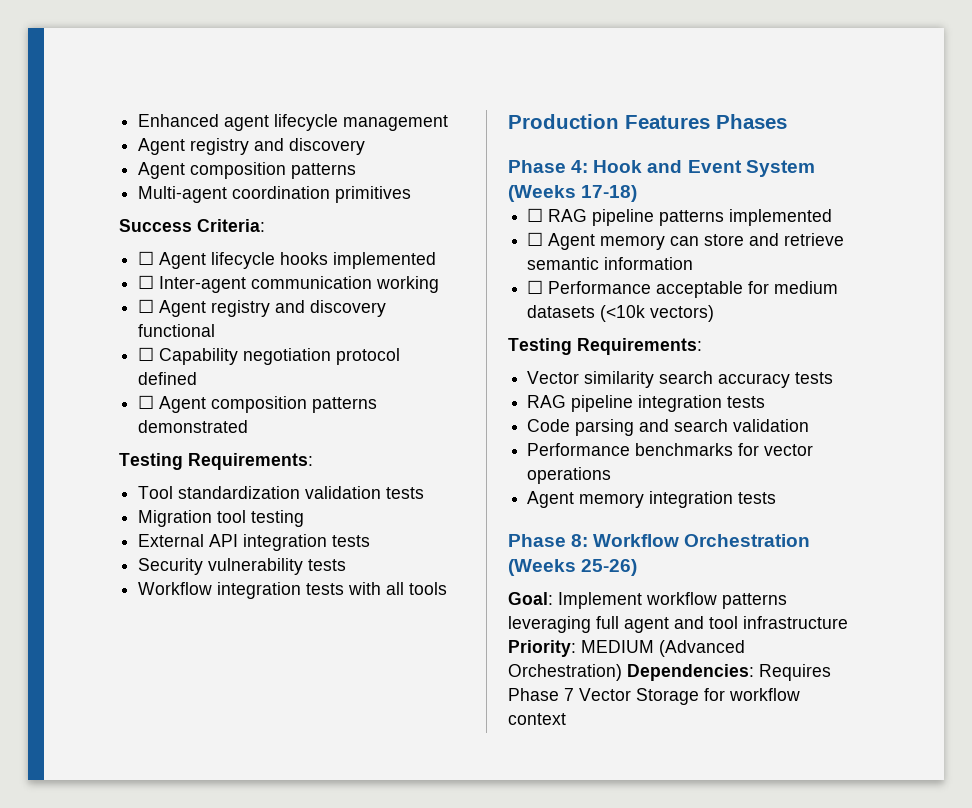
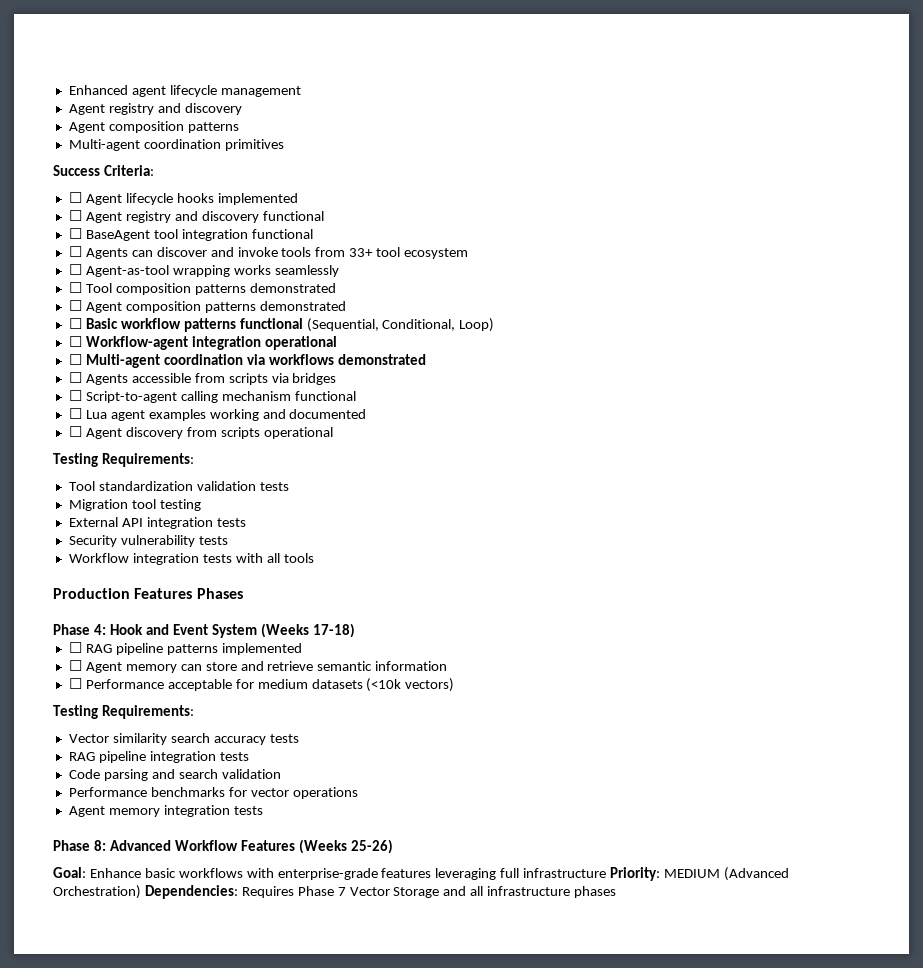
- ☐ Inter-agent communication working
- ☐ Capability negotiation protocol defined
+ ☐ BaseAgent tool integration functional
+ ☐ Agents can discover and invoke tools from 33+ tool ecosystem
+ ☐ Agent-as-tool wrapping works seamlessly
+ ☐ Tool composition patterns demonstrated
+ ☐ Basic workflow patterns functional (Sequential, Conditional, Loop)
+ ☐ Workflow-agent integration operational
+ ☐ Multi-agent coordination via workflows demonstrated
+ ☐ Agents accessible from scripts via bridges
+ ☐ Script-to-agent calling mechanism functional
+ ☐ Lua agent examples working and documented
+ ☐ Agent discovery from scripts operational
- Phase 8: Workflow Orchestration (Weeks 25-26)
+ Phase 8: Advanced Workflow Features (Weeks 25-26)
- Goal: Implement workflow patterns leveraging full agent and tool infrastructure Priority: MEDIUM (Advanced Orchestration) Dependencies: Requires Phase 7 Vector Storage for workflow context
+ Goal: Enhance basic workflows with enterprise-grade features leveraging full infrastructure Priority: MEDIUM (Advanced Orchestration) Dependencies: Requires Phase 7 Vector Storage and all infrastructure phases

